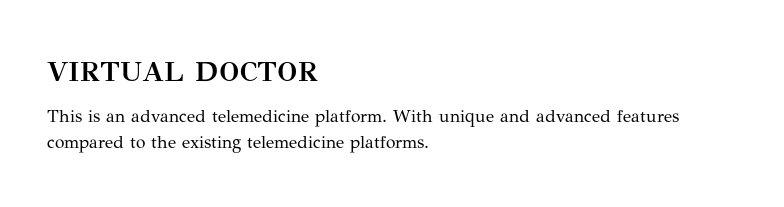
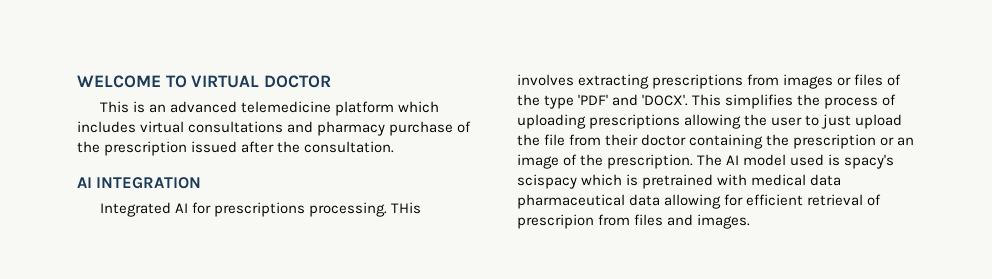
- VIRTUAL DOCTOR
+ WELCOME TO VIRTUAL DOCTOR
- This is an advanced telemedicine platform. With unique and advanced features compared to the existing telemedicine platforms.
+ This is an advanced telemedicine platform which includes virtual consultations and pharmacy purchase of the prescription issued after the consultation.
+ AI INTEGRATION
+ Integrated AI for prescriptions processing. THis involves extracting prescriptions from images or files of the type 'PDF' and 'DOCX'. This simplifies the process of uploading prescriptions allowing the user to just upload the file from their doctor containing the prescription or an image of the prescription. The AI model used is spacy's scispacy which is pretrained with medical data pharmaceutical data allowing for efficient retrieval of prescripion from files and images.

